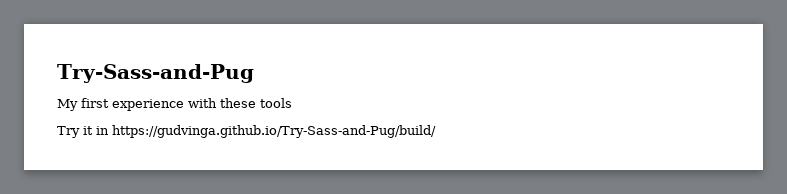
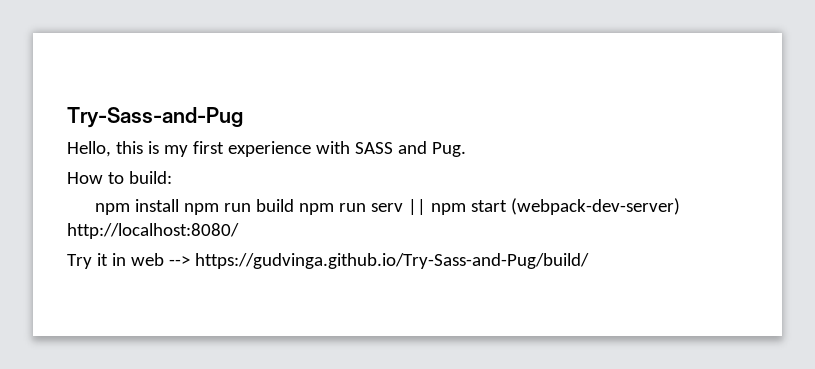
- My first experience with these tools
+ Hello, this is my first experience with SASS and Pug.
+ How to build:
+ npm install npm run build npm run serv || npm start (webpack-dev-server) http://localhost:8080/
- Try it in https://gudvinga.github.io/Try-Sass-and-Pug/build/
+ Try it in web --> https://gudvinga.github.io/Try-Sass-and-Pug/build/

